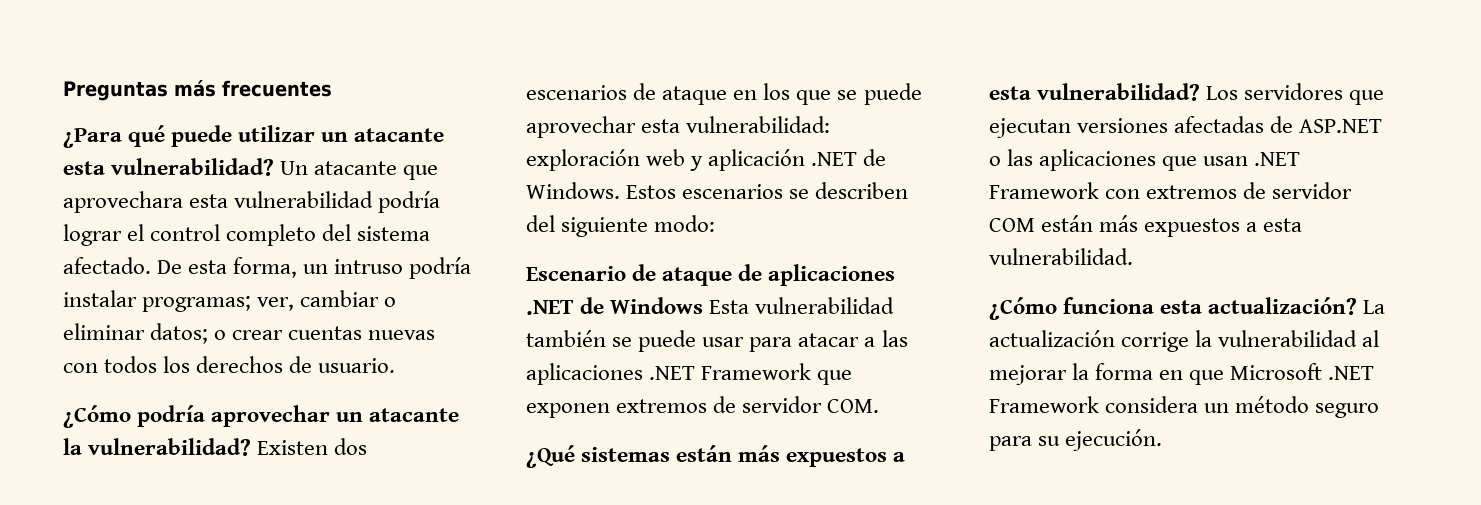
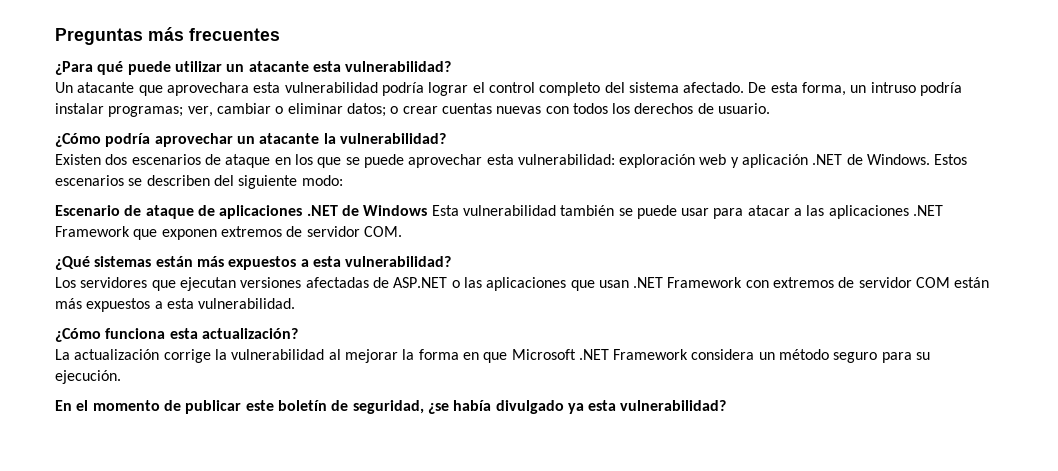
- ¿Para qué puede utilizar un atacante esta vulnerabilidad? Un atacante que aprovechara esta vulnerabilidad podría lograr el control completo del sistema afectado.
+ ¿Para qué puede utilizar un atacante esta vulnerabilidad?
+ Un atacante que aprovechara esta vulnerabilidad podría lograr el control completo del sistema afectado.
- ¿Cómo podría aprovechar un atacante la vulnerabilidad? Existen dos escenarios de ataque en los que se puede aprovechar esta vulnerabilidad: exploración web y aplicación .NET de Windows.
+ ¿Cómo podría aprovechar un atacante la vulnerabilidad?
+ Existen dos escenarios de ataque en los que se puede aprovechar esta vulnerabilidad: exploración web y aplicación .NET de Windows.
- ¿Qué sistemas están más expuestos a esta vulnerabilidad? Los servidores que ejecutan versiones afectadas de ASP.NET o las aplicaciones que usan .NET Framework con extremos de servidor COM están más expuestos a esta vulnerabilidad.
+ ¿Qué sistemas están más expuestos a esta vulnerabilidad?
+ Los servidores que ejecutan versiones afectadas de ASP.NET o las aplicaciones que usan .NET Framework con extremos de servidor COM están más expuestos a esta vulnerabilidad.
- ¿Cómo funciona esta actualización? La actualización corrige la vulnerabilidad al mejorar la forma en que Microsoft .NET Framework considera un método seguro para su ejecución.
+ ¿Cómo funciona esta actualización?
+ La actualización corrige la vulnerabilidad al mejorar la forma en que Microsoft .NET Framework considera un método seguro para su ejecución.
+ En el momento de publicar este boletín de seguridad, ¿se había divulgado ya esta vulnerabilidad?

